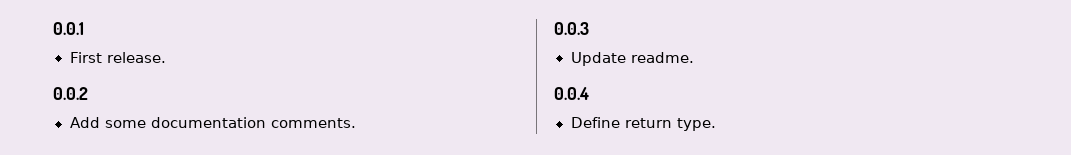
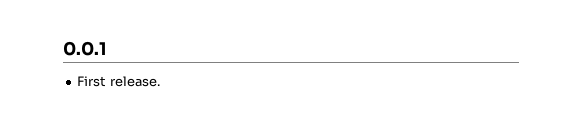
- 0.0.2
- Add some documentation comments.
- 0.0.3
- Update readme.
- 0.0.4
- Define return type.

